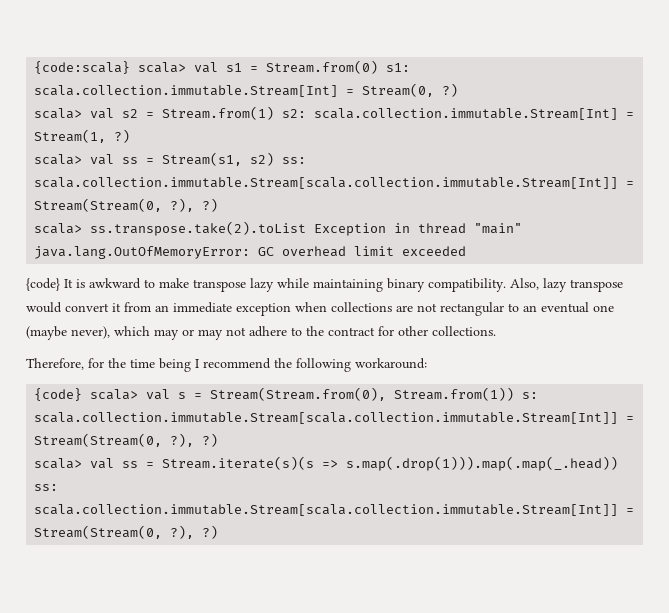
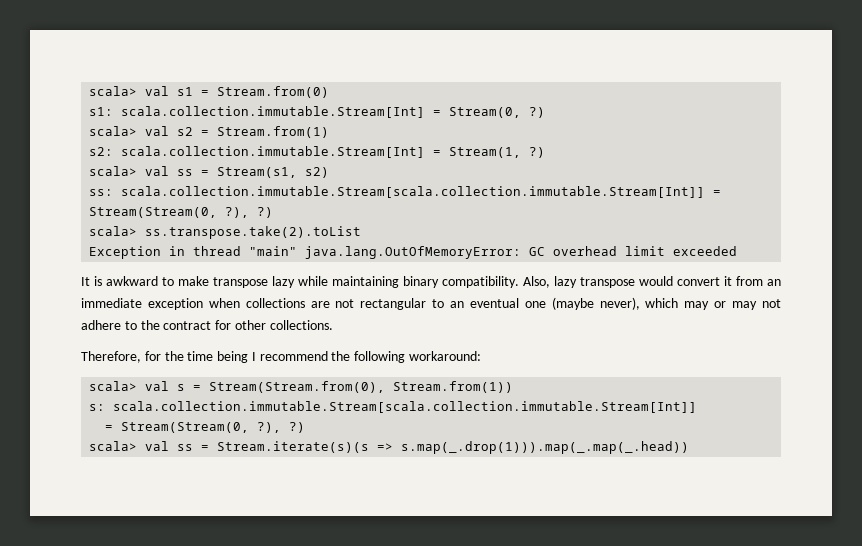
- {code:scala} scala> val s1 = Stream.from(0) s1: scala.collection.immutable.Stream[Int] = Stream(0, ?)
+ scala> val s1 = Stream.from(0)
+ s1: scala.collection.immutable.Stream[Int] = Stream(0, ?)
- scala> val s2 = Stream.from(1) s2: scala.collection.immutable.Stream[Int] = Stream(1, ?)
+ scala> val s2 = Stream.from(1)
+ s2: scala.collection.immutable.Stream[Int] = Stream(1, ?)
- scala> val ss = Stream(s1, s2) ss: scala.collection.immutable.Stream[scala.collection.immutable.Stream[Int]] = Stream(Stream(0, ?), ?)
+ scala> val ss = Stream(s1, s2)
+ ss: scala.collection.immutable.Stream[scala.collection.immutable.Stream[Int]] = Stream(Stream(0, ?), ?)
- scala> ss.transpose.take(2).toList Exception in thread "main" java.lang.OutOfMemoryError: GC overhead limit exceeded
+ scala> ss.transpose.take(2).toList
+ Exception in thread "main" java.lang.OutOfMemoryError: GC overhead limit exceeded
- {code} It is awkward to make transpose lazy while maintaining binary compatibility.
+ It is awkward to make transpose lazy while maintaining binary compatibility.
- {code} scala> val s = Stream(Stream.from(0), Stream.from(1)) s: scala.collection.immutable.Stream[scala.collection.immutable.Stream[Int]] = Stream(Stream(0, ?), ?)
+ scala> val s = Stream(Stream.from(0), Stream.from(1))
+ s: scala.collection.immutable.Stream[scala.collection.immutable.Stream[Int]]
+ = Stream(Stream(0, ?), ?)
- scala> val ss = Stream.iterate(s)(s => s.map(.drop(1))).map(.map(_.head)) ss: scala.collection.immutable.Stream[scala.collection.immutable.Stream[Int]] = Stream(Stream(0, ?), ?)
+ scala> val ss = Stream.iterate(s)(s => s.map(_.drop(1))).map(_.map(_.head))

